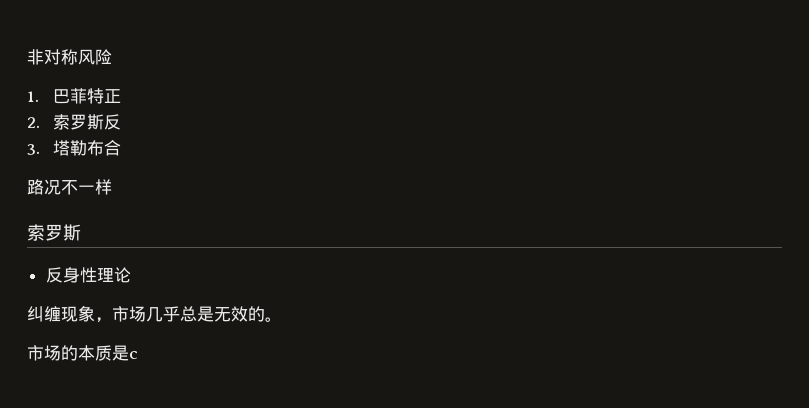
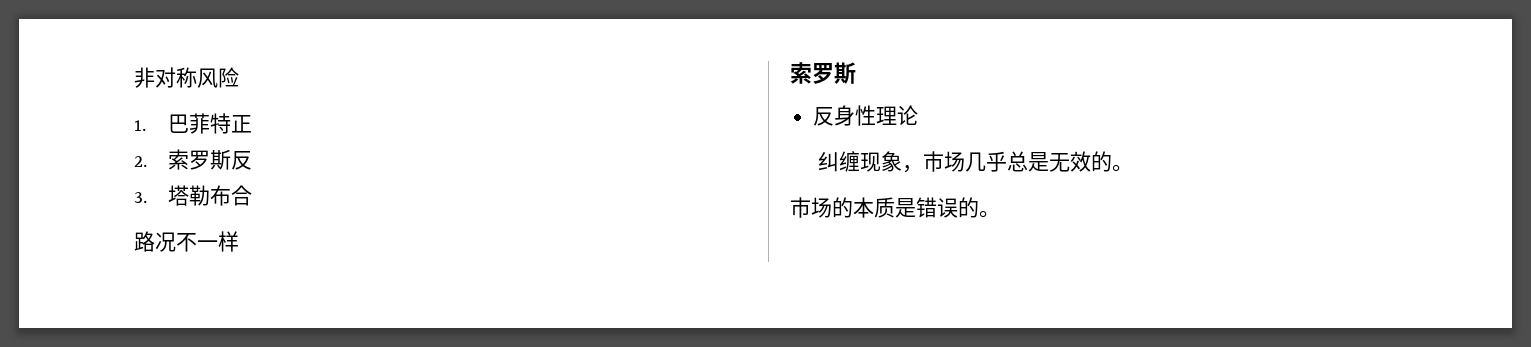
- 市场的本质是c
+ 市场的本质是错误的。

